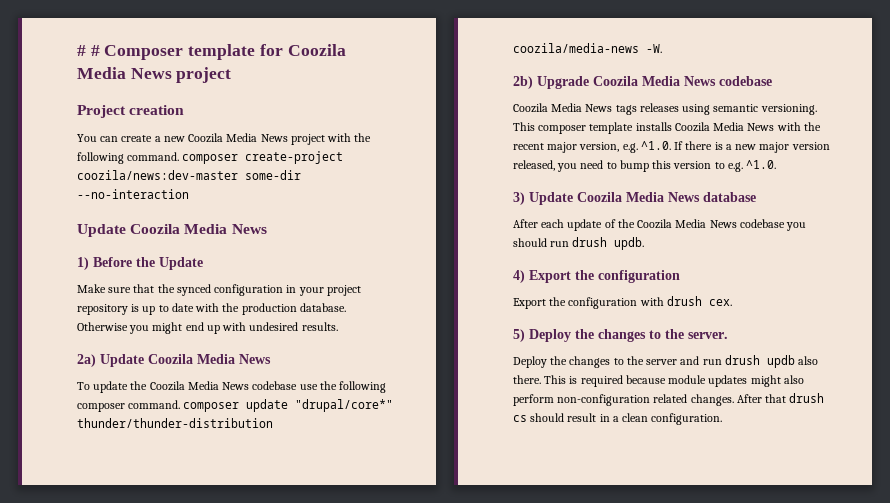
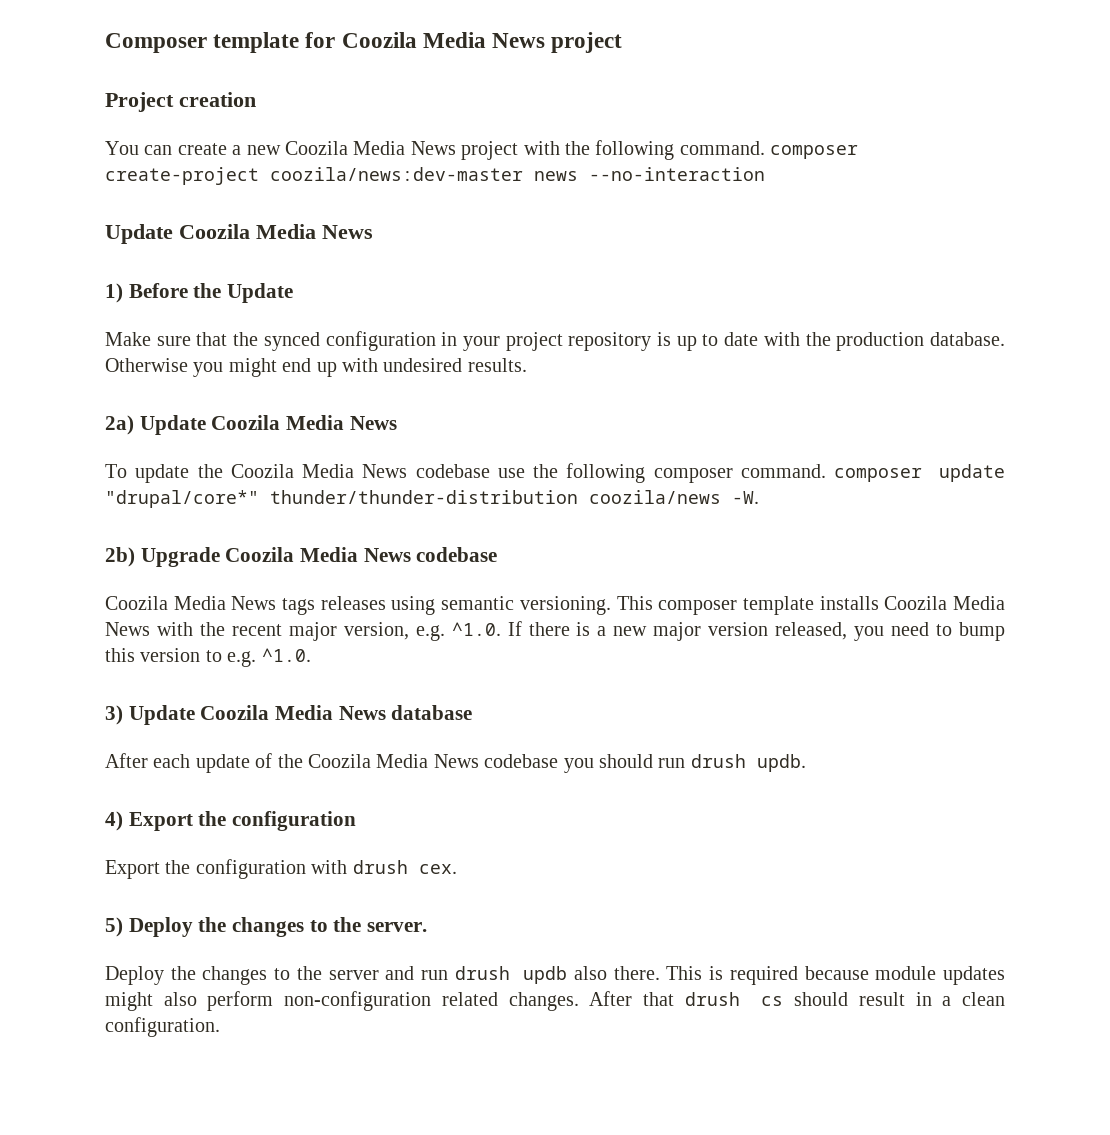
- # # Composer template for Coozila Media News project
+ Composer template for Coozila Media News project
- You can create a new Coozila Media News project with the following command. composer create-project coozila/news:dev-master some-dir --no-interaction
+ You can create a new Coozila Media News project with the following command. composer create-project coozila/news:dev-master news --no-interaction
- To update the Coozila Media News codebase use the following composer command. composer update "drupal/core*" thunder/thunder-distribution coozila/media-news -W.
+ To update the Coozila Media News codebase use the following composer command. composer update "drupal/core*" thunder/thunder-distribution coozila/news -W.

